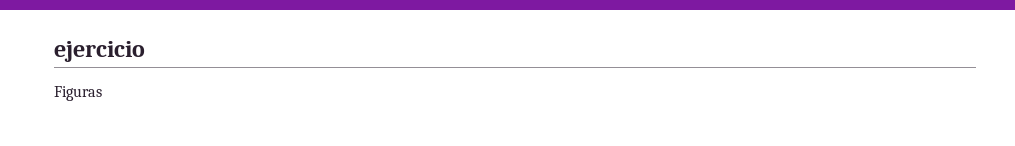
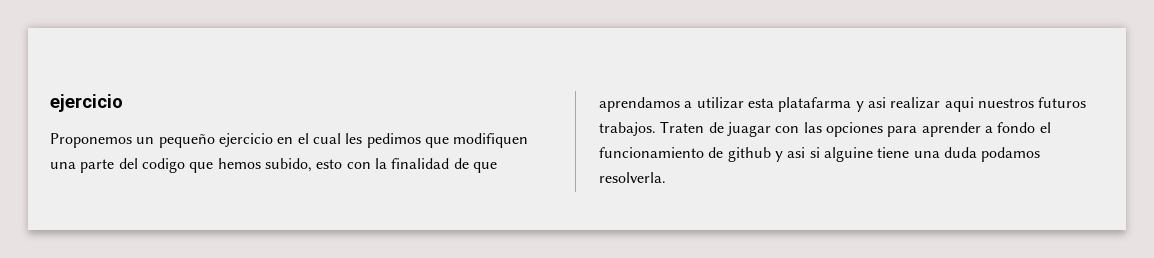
- Figuras
+ Proponemos un pequeño ejercicio en el cual les pedimos que modifiquen una parte del codigo que hemos subido, esto con la finalidad de que aprendamos a utilizar esta platafarma y asi realizar aqui nuestros futuros trabajos. Traten de juagar con las opciones para aprender a fondo el funcionamiento de github y asi si alguine tiene una duda podamos resolverla.

